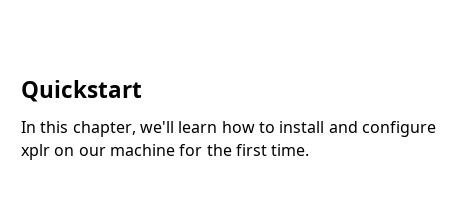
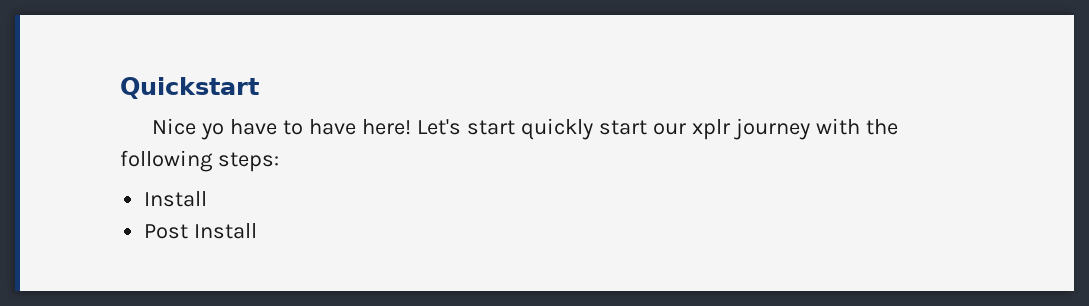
- In this chapter, we'll learn how to install and configure xplr on our machine for the first time.
+ Nice yo have to have here! Let's start quickly start our xplr journey with the following steps:
+ Install
+ Post Install

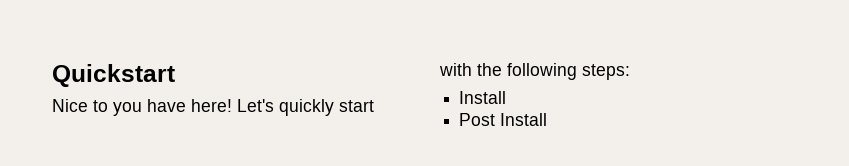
- Nice yo have to have here!
+ Nice to you have here!
- Let's start quickly start our xplr journey with the following steps:
+ Let's quickly start with the following steps:

